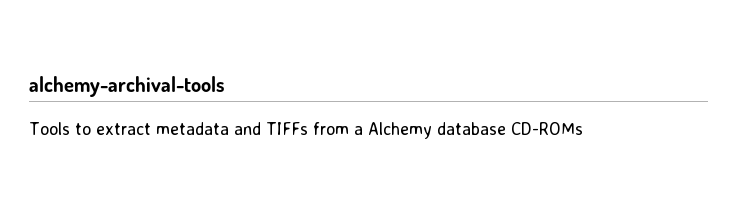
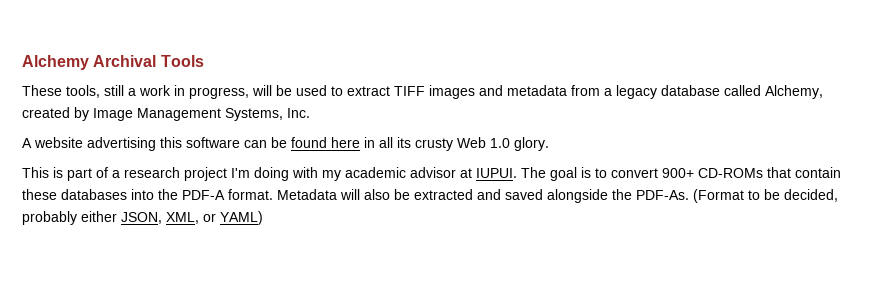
- alchemy-archival-tools
- Tools to extract metadata and TIFFs from a Alchemy database CD-ROMs
+ Alchemy Archival Tools
+ These tools, still a work in progress, will be used to extract TIFF images and metadata from a legacy database called Alchemy, created by Image Management Systems, Inc.
+ A website advertising this software can be found here in all its crusty Web 1.0 glory.
+ This is part of a research project I'm doing with my academic advisor at IUPUI. The goal is to convert 900+ CD-ROMs that contain these databases into the PDF-A format. Metadata will also be extracted and saved alongside the PDF-As. (Format to be decided, probably either JSON, XML, or YAML)

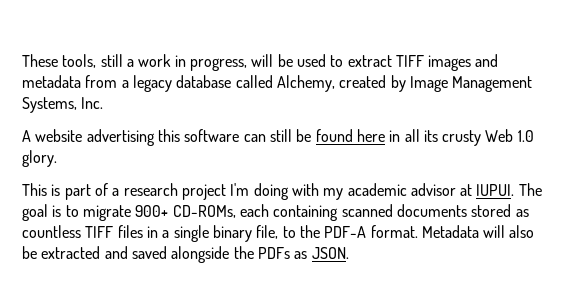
- Alchemy Archival Tools
- A website advertising this software can be found here in all its crusty Web 1.0 glory.
+ A website advertising this software can still be found here in all its crusty Web 1.0 glory.
- The goal is to convert 900+ CD-ROMs that contain these databases into the PDF-A format.
+ The goal is to migrate 900+ CD-ROMs, each containing scanned documents stored as countless TIFF files in a single binary file, to the PDF-A format.
- Metadata will also be extracted and saved alongside the PDF-As. (Format to be decided, probably either JSON, XML, or YAML)
+ Metadata will also be extracted and saved alongside the PDFs as JSON.

